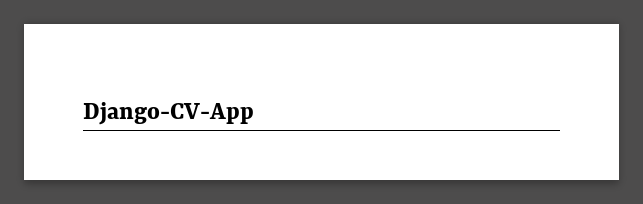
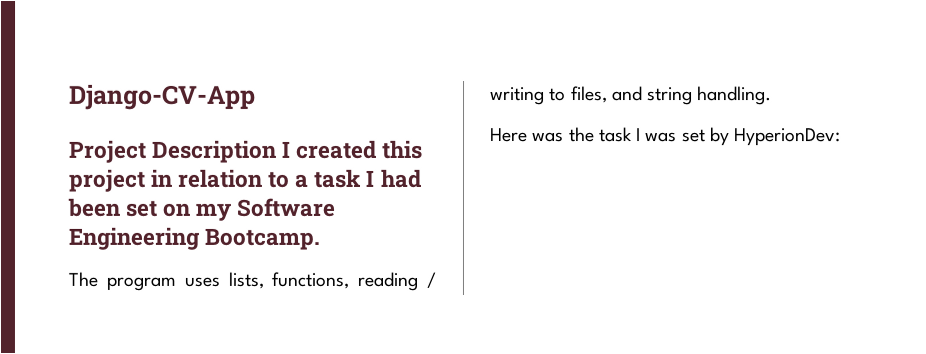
+ Project Description I created this project in relation to a task I had been set on my Software Engineering Bootcamp.
+ The program uses lists, functions, reading / writing to files, and string handling.
+ Here was the task I was set by HyperionDev:

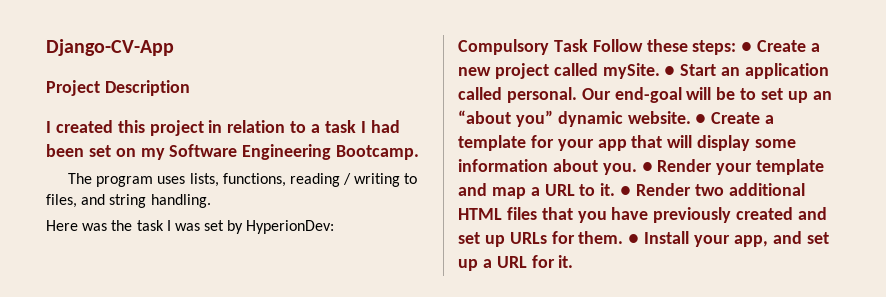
- Project Description I created this project in relation to a task I had been set on my Software Engineering Bootcamp.
+ Project Description
+ I created this project in relation to a task I had been set on my Software Engineering Bootcamp.
+ Compulsory Task Follow these steps: ● Create a new project called mySite. ● Start an application called personal. Our end-goal will be to set up an “about you” dynamic website. ● Create a template for your app that will display some information about you. ● Render your template and map a URL to it. ● Render two additional HTML files that you have previously created and set up URLs for them. ● Install your app, and set up a URL for it.

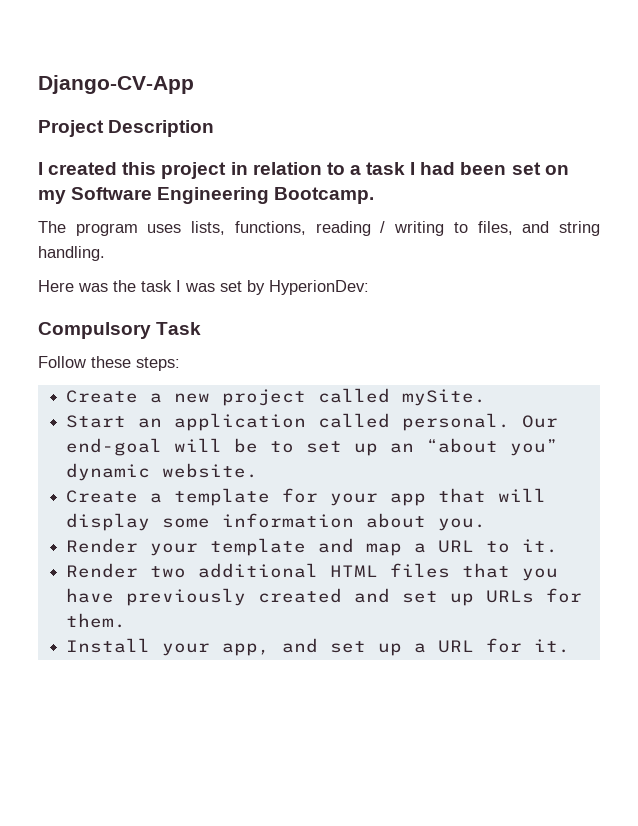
- Compulsory Task Follow these steps: ● Create a new project called mySite. ● Start an application called personal.
+ Compulsory Task
+ Follow these steps:
+ Create a new project called mySite.
+ Start an application called personal.
- Our end-goal will be to set up an “about you” dynamic website. ● Create a template for your app that will display some information about you. ● Render your template and map a URL to it. ● Render two additional HTML files that you have previously created and set up URLs for them. ● Install your app, and set up a URL for it.
+ Our end-goal will be to set up an “about you” dynamic website.
+ Create a template for your app that will display some information about you.
+ Render your template and map a URL to it.
+ Render two additional HTML files that you have previously created and set up URLs for them.
+ Install your app, and set up a URL for it.

